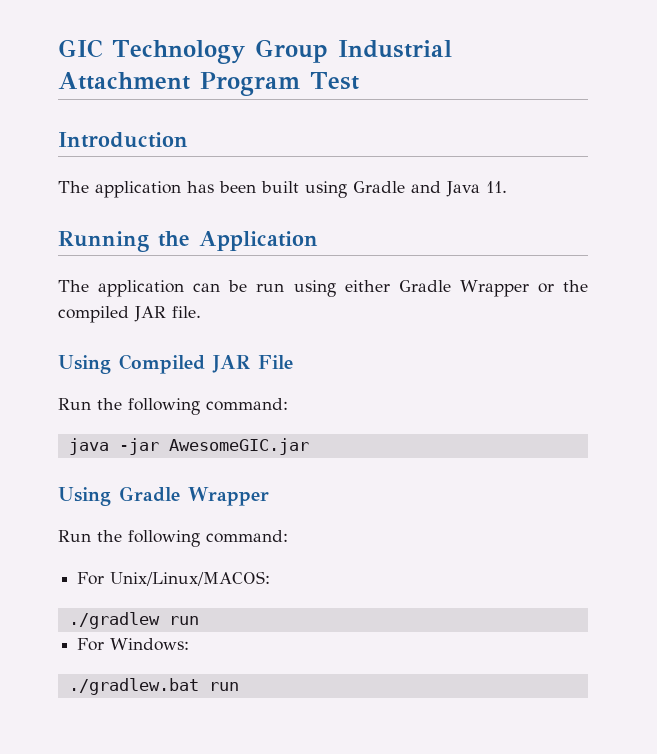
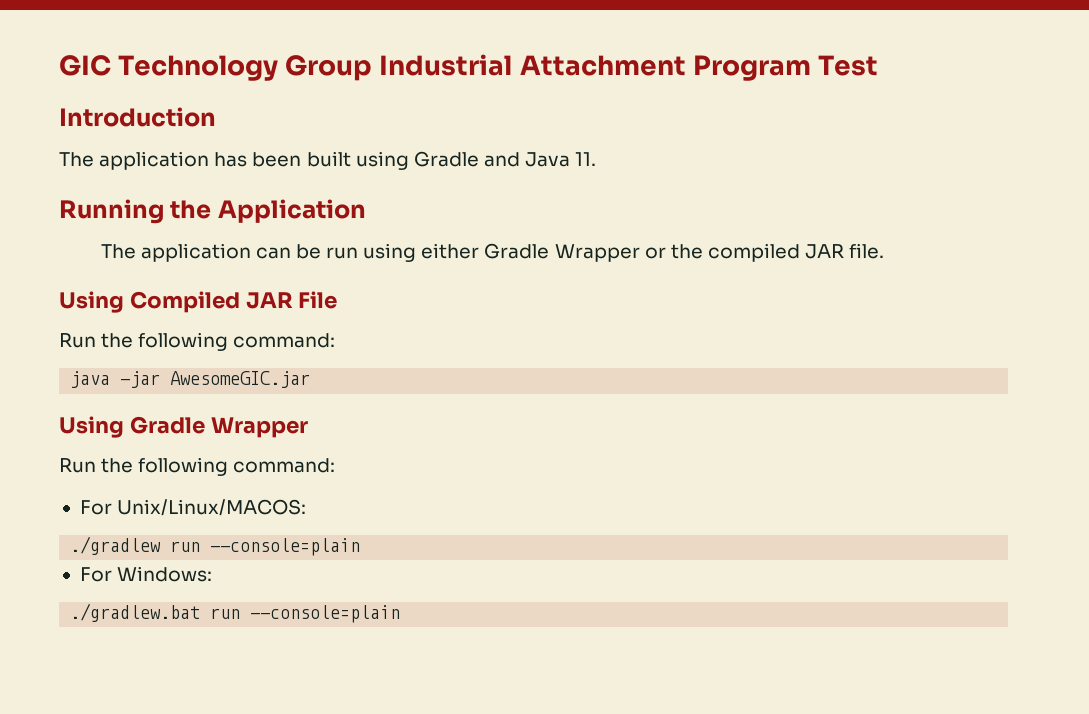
- ./gradlew run
+ ./gradlew run --console=plain
- ./gradlew.bat run
+ ./gradlew.bat run --console=plain

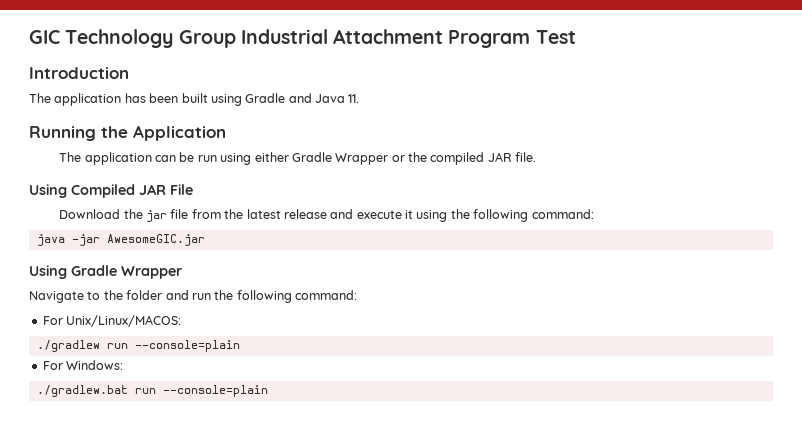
  Using Compiled JAR File
- Run the following command:
+ Download the jar file from the latest release and execute it using the following command:
  Using Gradle Wrapper
- Run the following command:
+ Navigate to the folder and run the following command:

